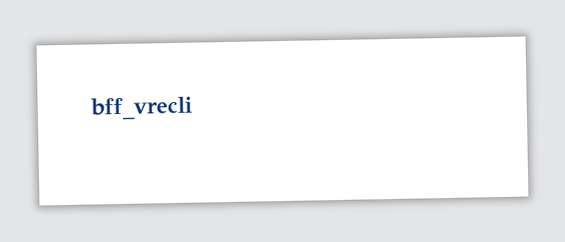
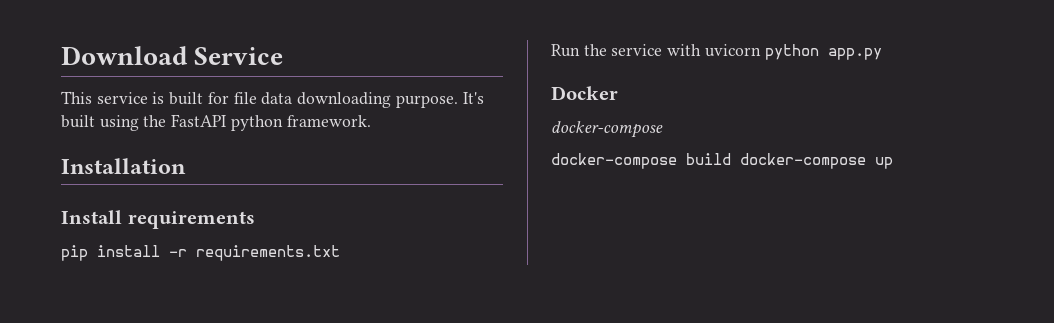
- bff_vrecli
+ Download Service
+ This service is built for file data downloading purpose. It's built using the FastAPI python framework.
+ Installation
+ Install requirements
+ pip install -r requirements.txt
+ Run the service with uvicorn python app.py
+ Docker
+ docker-compose
+ docker-compose build docker-compose up

